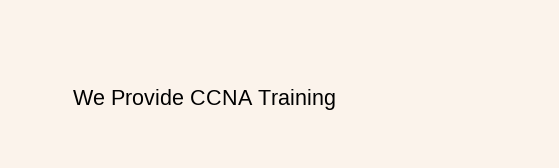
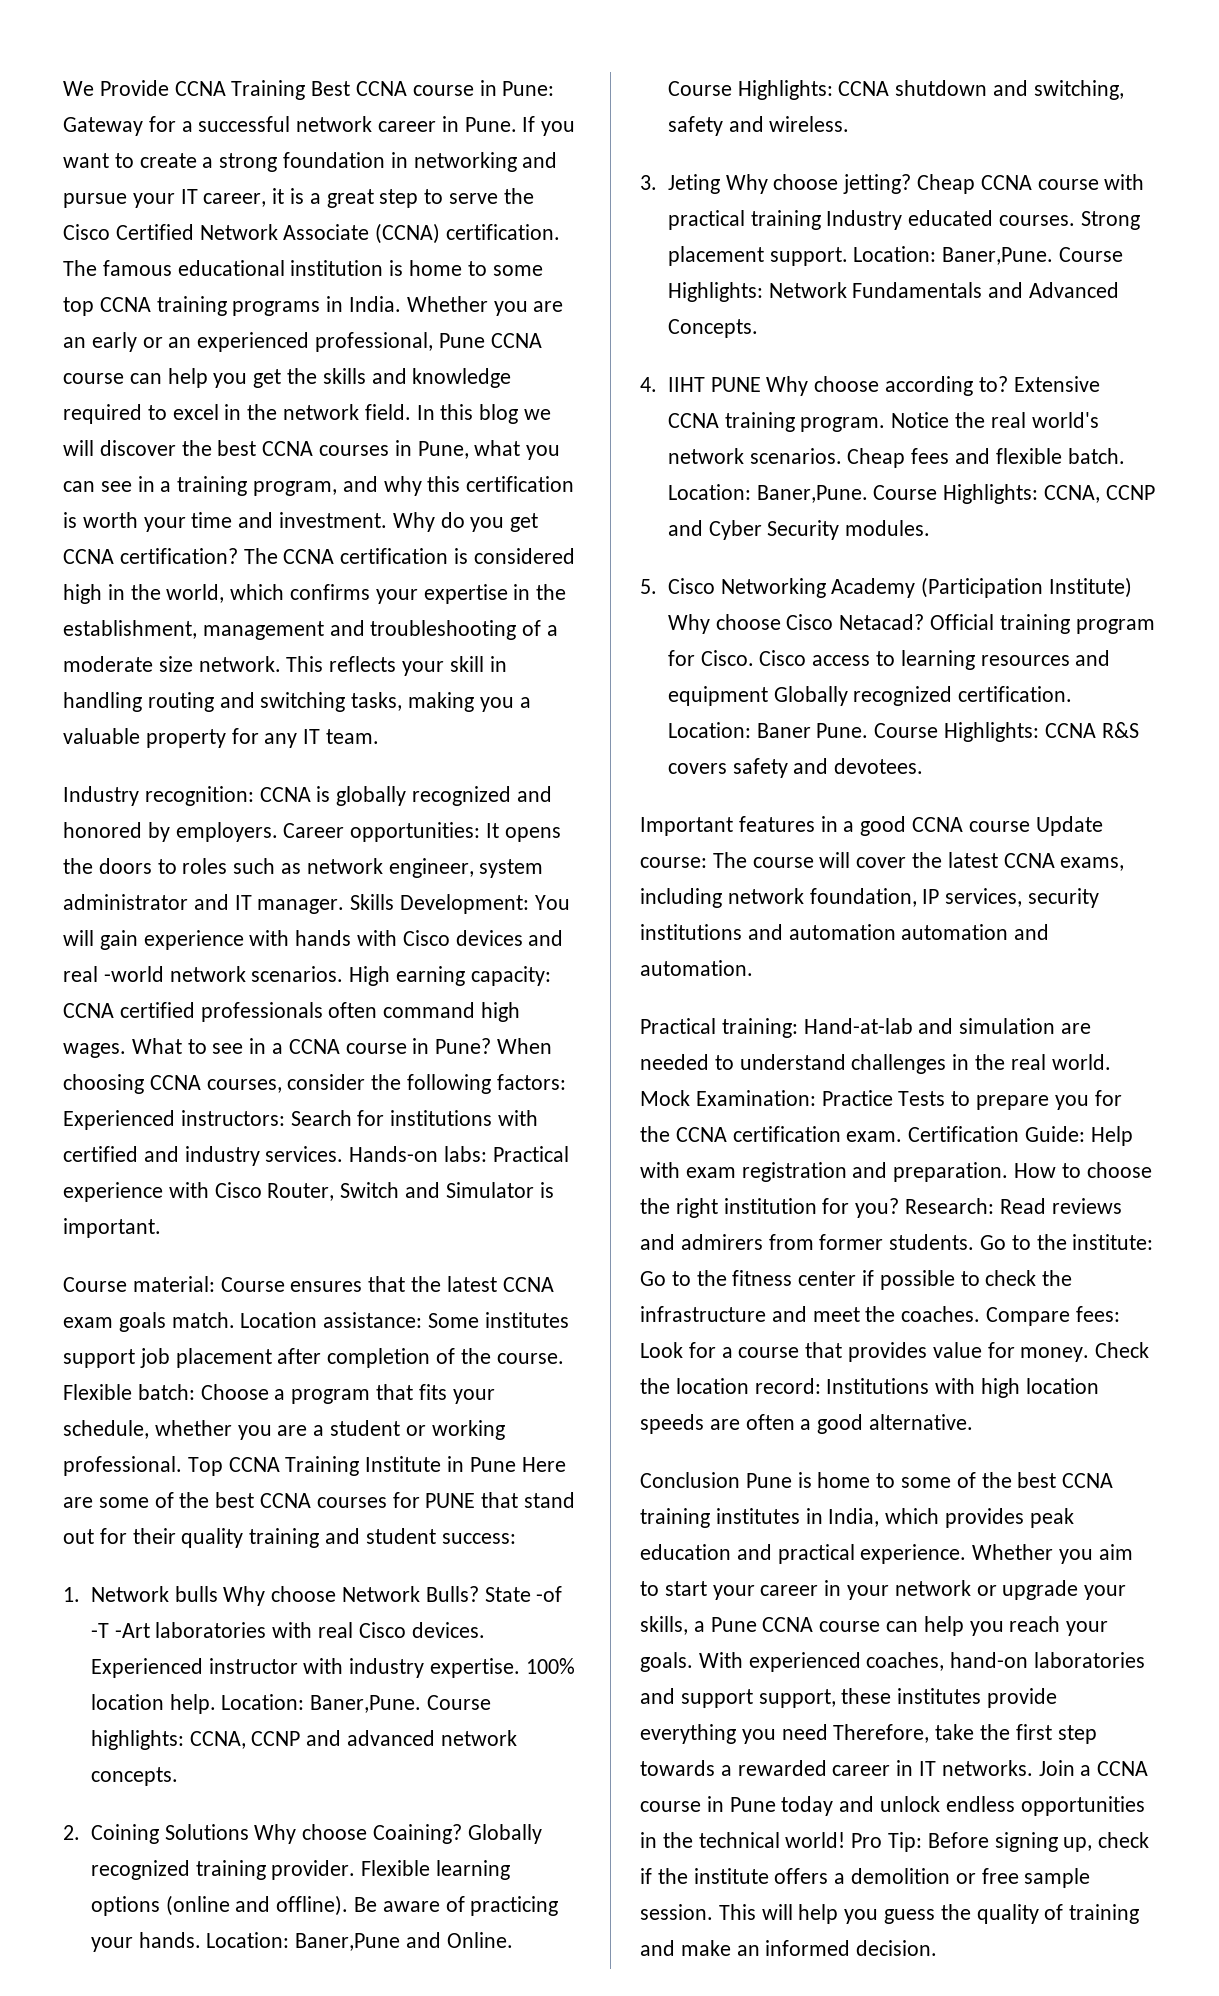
- We Provide CCNA Training
+ We Provide CCNA Training Best CCNA course in Pune: Gateway for a successful network career in Pune. If you want to create a strong foundation in networking and pursue your IT career, it is a great step to serve the Cisco Certified Network Associate (CCNA) certification. The famous educational institution is home to some top CCNA training programs in India. Whether you are an early or an experienced professional, Pune CCNA course can help you get the skills and knowledge required to excel in the network field. In this blog we will discover the best CCNA courses in Pune, what you can see in a training program, and why this certification is worth your time and investment. Why do you get CCNA certification? The CCNA certification is considered high in the world, which confirms your expertise in the establishment, management and troubleshooting of a moderate size network. This reflects your skill in handling routing and switching tasks, making you a valuable property for any IT team.
+ Industry recognition: CCNA is globally recognized and honored by employers. Career opportunities: It opens the doors to roles such as network engineer, system administrator and IT manager. Skills Development: You will gain experience with hands with Cisco devices and real -world network scenarios. High earning capacity: CCNA certified professionals often command high wages. What to see in a CCNA course in Pune? When choosing CCNA courses, consider the following factors: Experienced instructors: Search for institutions with certified and industry services. Hands-on labs: Practical experience with Cisco Router, Switch and Simulator is important.
+ Course material: Course ensures that the latest CCNA exam goals match. Location assistance: Some institutes support job placement after completion of the course. Flexible batch: Choose a program that fits your schedule, whether you are a student or working professional. Top CCNA Training Institute in Pune Here are some of the best CCNA courses for PUNE that stand out for their quality training and student success:
+ 1. Network bulls Why choose Network Bulls? State -of -T -Art laboratories with real Cisco devices. Experienced instructor with industry expertise. 100% location help. Location: Baner,Pune. Course highlights: CCNA, CCNP and advanced network concepts.
+ 2. Coining Solutions Why choose Coaining? Globally recognized training provider. Flexible learning options (online and offline). Be aware of practicing your hands. Location: Baner,Pune and Online. Course Highlights: CCNA shutdown and switching, safety and wireless.
+ 3. Jeting Why choose jetting? Cheap CCNA course with practical training Industry educated courses. Strong placement support. Location: Baner,Pune. Course Highlights: Network Fundamentals and Advanced Concepts.
+ 4. IIHT PUNE Why choose according to? Extensive CCNA training program. Notice the real world's network scenarios. Cheap fees and flexible batch. Location: Baner,Pune. Course Highlights: CCNA, CCNP and Cyber Security modules.
+ 5. Cisco Networking Academy (Participation Institute) Why choose Cisco Netacad? Official training program for Cisco. Cisco access to learning resources and equipment Globally recognized certification. Location: Baner Pune. Course Highlights: CCNA R&S covers safety and devotees.
+ Important features in a good CCNA course Update course: The course will cover the latest CCNA exams, including network foundation, IP services, security institutions and automation automation and automation.
+ Practical training: Hand-at-lab and simulation are needed to understand challenges in the real world. Mock Examination: Practice Tests to prepare you for the CCNA certification exam. Certification Guide: Help with exam registration and preparation. How to choose the right institution for you? Research: Read reviews and admirers from former students. Go to the institute: Go to the fitness center if possible to check the infrastructure and meet the coaches. Compare fees: Look for a course that provides value for money. Check the location record: Institutions with high location speeds are often a good alternative.
+ Conclusion Pune is home to some of the best CCNA training institutes in India, which provides peak education and practical experience. Whether you aim to start your career in your network or upgrade your skills, a Pune CCNA course can help you reach your goals. With experienced coaches, hand-on laboratories and support support, these institutes provide everything you need Therefore, take the first step towards a rewarded career in IT networks. Join a CCNA course in Pune today and unlock endless opportunities in the technical world! Pro Tip: Before signing up, check if the institute offers a demolition or free sample session. This will help you guess the quality of training and make an informed decision.

